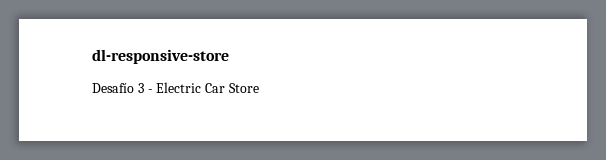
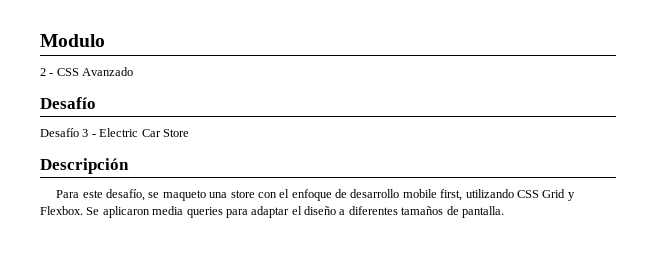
- dl-responsive-store
+ Modulo
+ 2 - CSS Avanzado
+ Desafío
+ Descripción
+ Para este desafío, se maqueto una store con el enfoque de desarrollo mobile first, utilizando CSS Grid y Flexbox. Se aplicaron media queries para adaptar el diseño a diferentes tamaños de pantalla.

